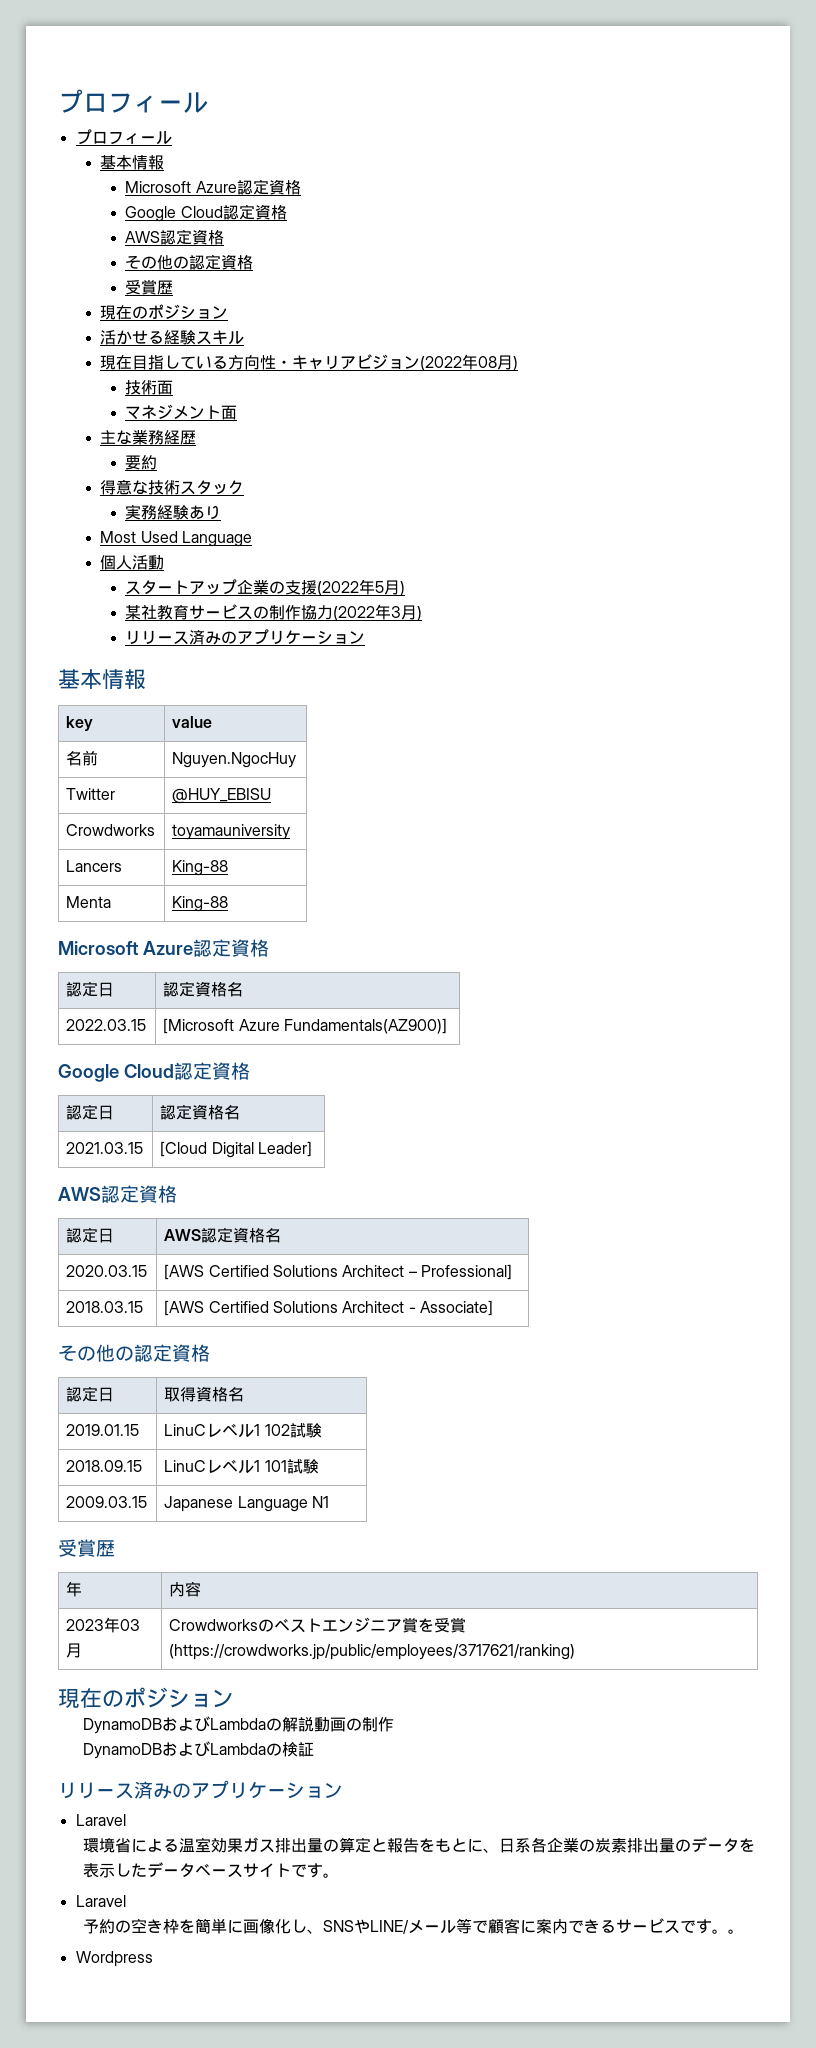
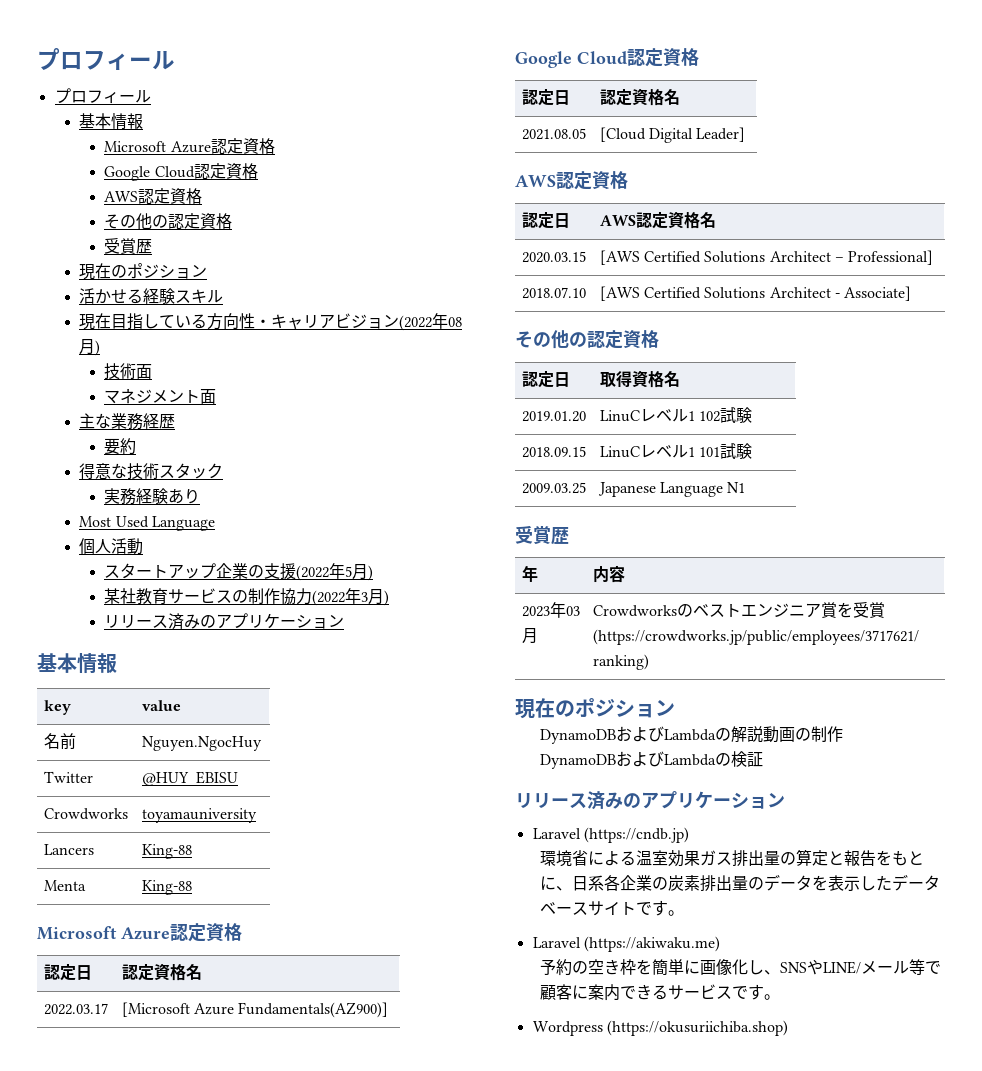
- 2022.03.15 | [Microsoft Azure Fundamentals(AZ900)]
+ 2022.03.17 | [Microsoft Azure Fundamentals(AZ900)]
- 2021.03.15 | [Cloud Digital Leader]
+ 2021.08.05 | [Cloud Digital Leader]
- 2018.03.15 | [AWS Certified Solutions Architect - Associate]
+ 2018.07.10 | [AWS Certified Solutions Architect - Associate]
- 2019.01.15 | LinuCレベル1 102試験
+ 2019.01.20 | LinuCレベル1 102試験
- 2009.03.15 | Japanese Language N1
+ 2009.03.25 | Japanese Language N1
  DynamoDBおよびLambdaの検証
  リリース済みのアプリケーション
- Laravel
+ Laravel (https://cndb.jp)
  環境省による温室効果ガス排出量の算定と報告をもとに、日系各企業の炭素排出量のデータを表示したデータベースサイトです。
- Laravel
+ Laravel (https://akiwaku.me)
- 予約の空き枠を簡単に画像化し、SNSやLINE/メール等で顧客に案内できるサービスです。。
+ 予約の空き枠を簡単に画像化し、SNSやLINE/メール等で顧客に案内できるサービスです。
- Wordpress
+ Wordpress (https://okusuriichiba.shop)

